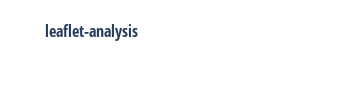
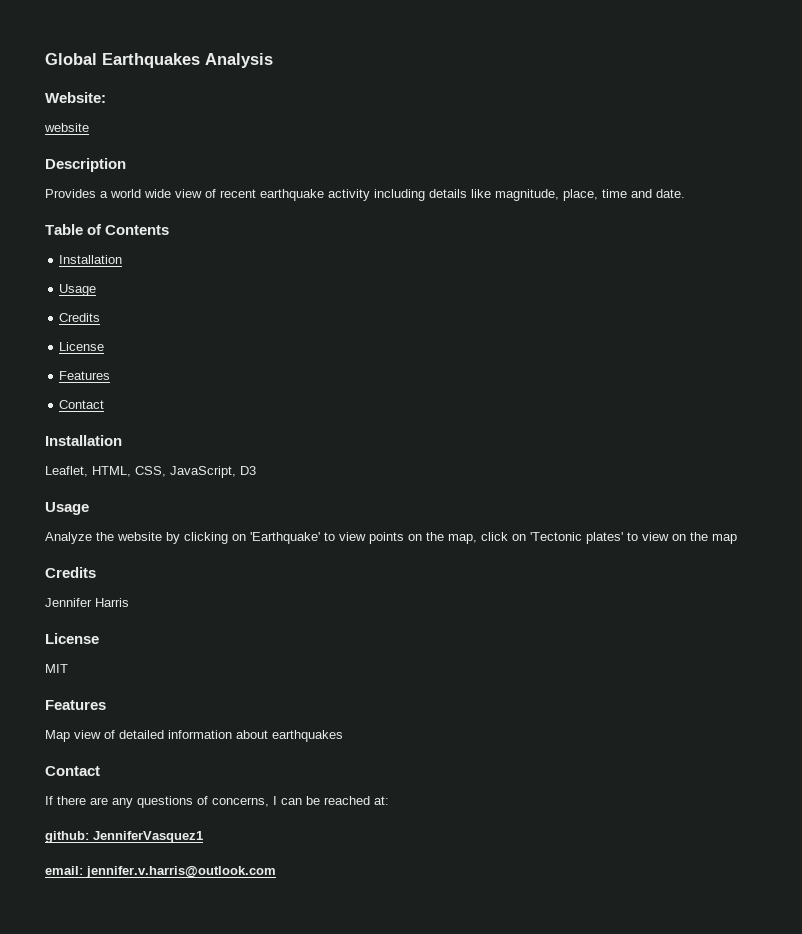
- leaflet-analysis
+ Global Earthquakes Analysis
+ Website:
+ website
+ Description
+ Provides a world wide view of recent earthquake activity including details like magnitude, place, time and date.
+ Table of Contents
+ Installation
+ Usage
+ Credits
+ License
+ Features
+ Contact
+ Installation
+ Leaflet, HTML, CSS, JavaScript, D3
+ Usage
+ Analyze the website by clicking on 'Earthquake' to view points on the map, click on 'Tectonic plates' to view on the map
+ Credits
+ Jennifer Harris
+ License
+ MIT
+ Features
+ Map view of detailed information about earthquakes
+ Contact
+ If there are any questions of concerns, I can be reached at:
+ github: JenniferVasquez1
+ email: jennifer.v.harris@outlook.com

